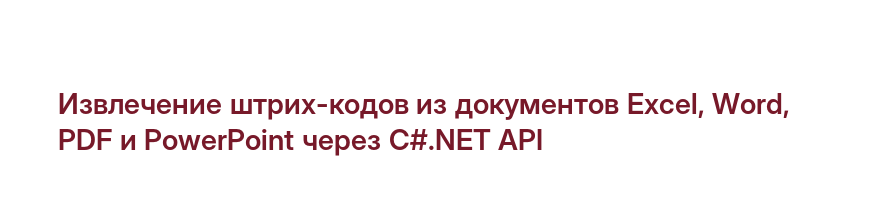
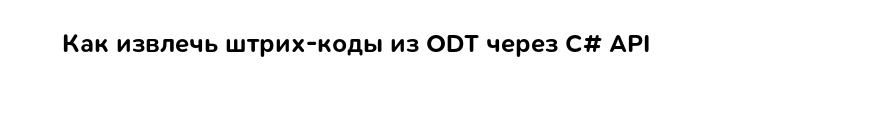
- Извлечение штрих-кодов из документов Excel, Word, PDF и PowerPoint через C#.NET API
+ Как извлечь штрих-коды из ODT через C# API

